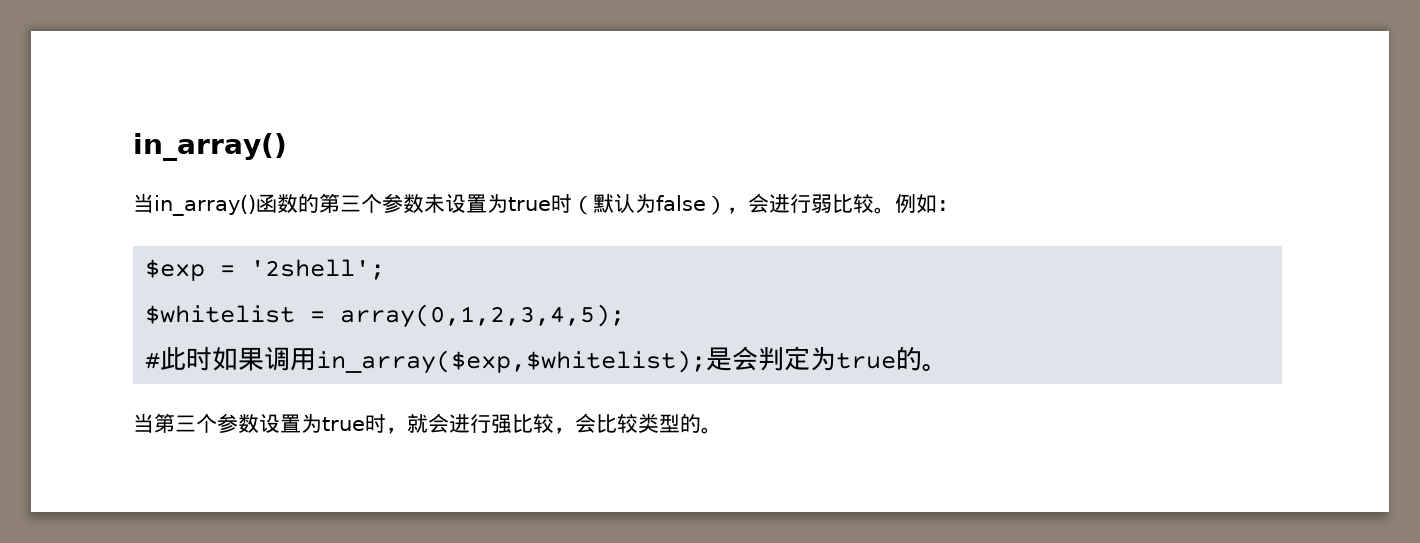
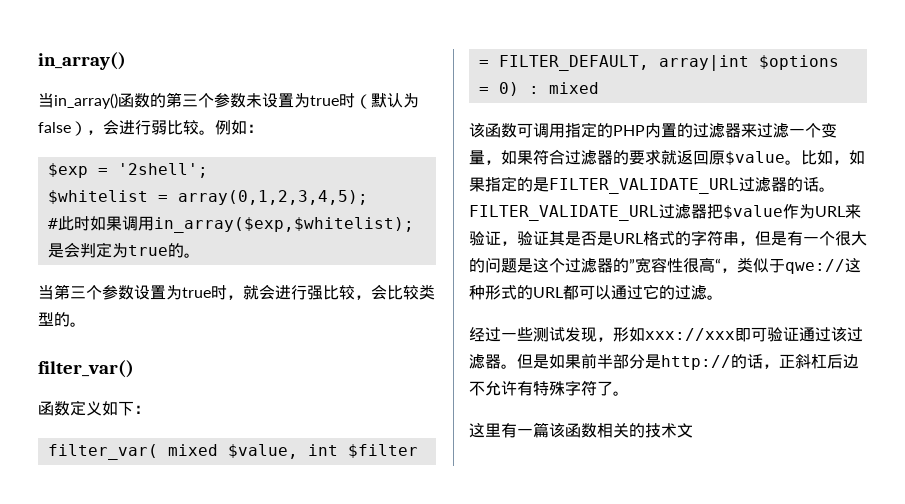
+ filter_var()
+ 函数定义如下：
+ filter_var( mixed $value, int $filter = FILTER_DEFAULT, array|int $options = 0) : mixed
+ 该函数可调用指定的PHP内置的过滤器来过滤一个变量，如果符合过滤器的要求就返回原$value。比如，如果指定的是FILTER_VALIDATE_URL过滤器的话。FILTER_VALIDATE_URL过滤器把$value作为URL来验证，验证其是否是URL格式的字符串，但是有一个很大的问题是这个过滤器的”宽容性很高“，类似于qwe://这种形式的URL都可以通过它的过滤。
+ 经过一些测试发现，形如xxx://xxx即可验证通过该过滤器。但是如果前半部分是http://的话，正斜杠后边不允许有特殊字符了。
+ 这里有一篇该函数相关的技术文

